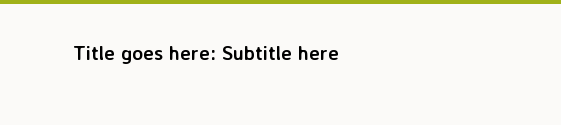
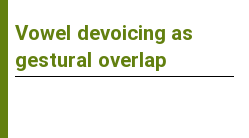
- Title goes here: Subtitle here
+ Vowel devoicing as gestural overlap

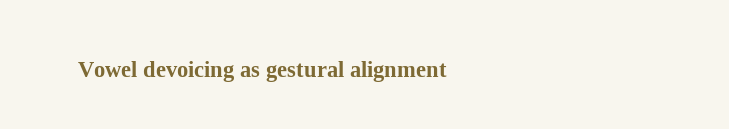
- Vowel devoicing as gestural overlap
+ Vowel devoicing as gestural alignment

